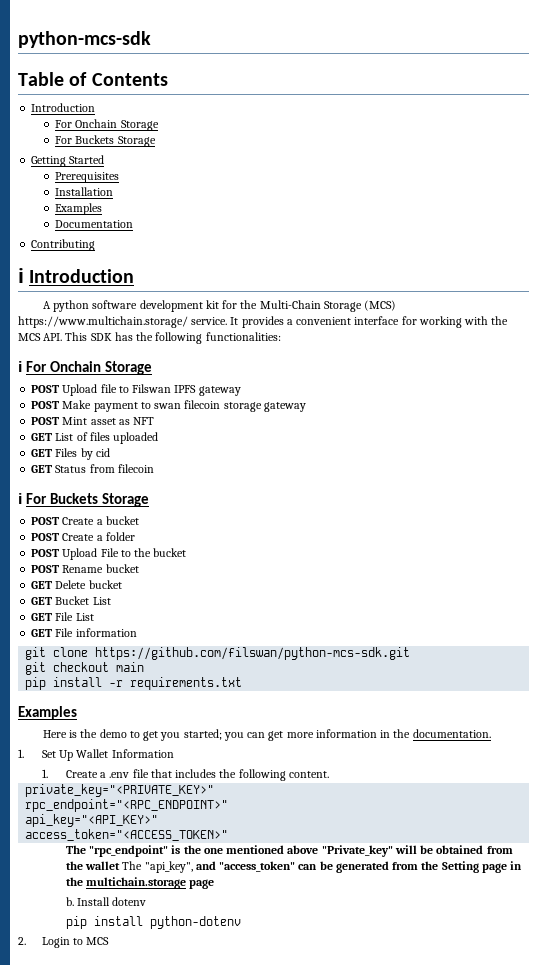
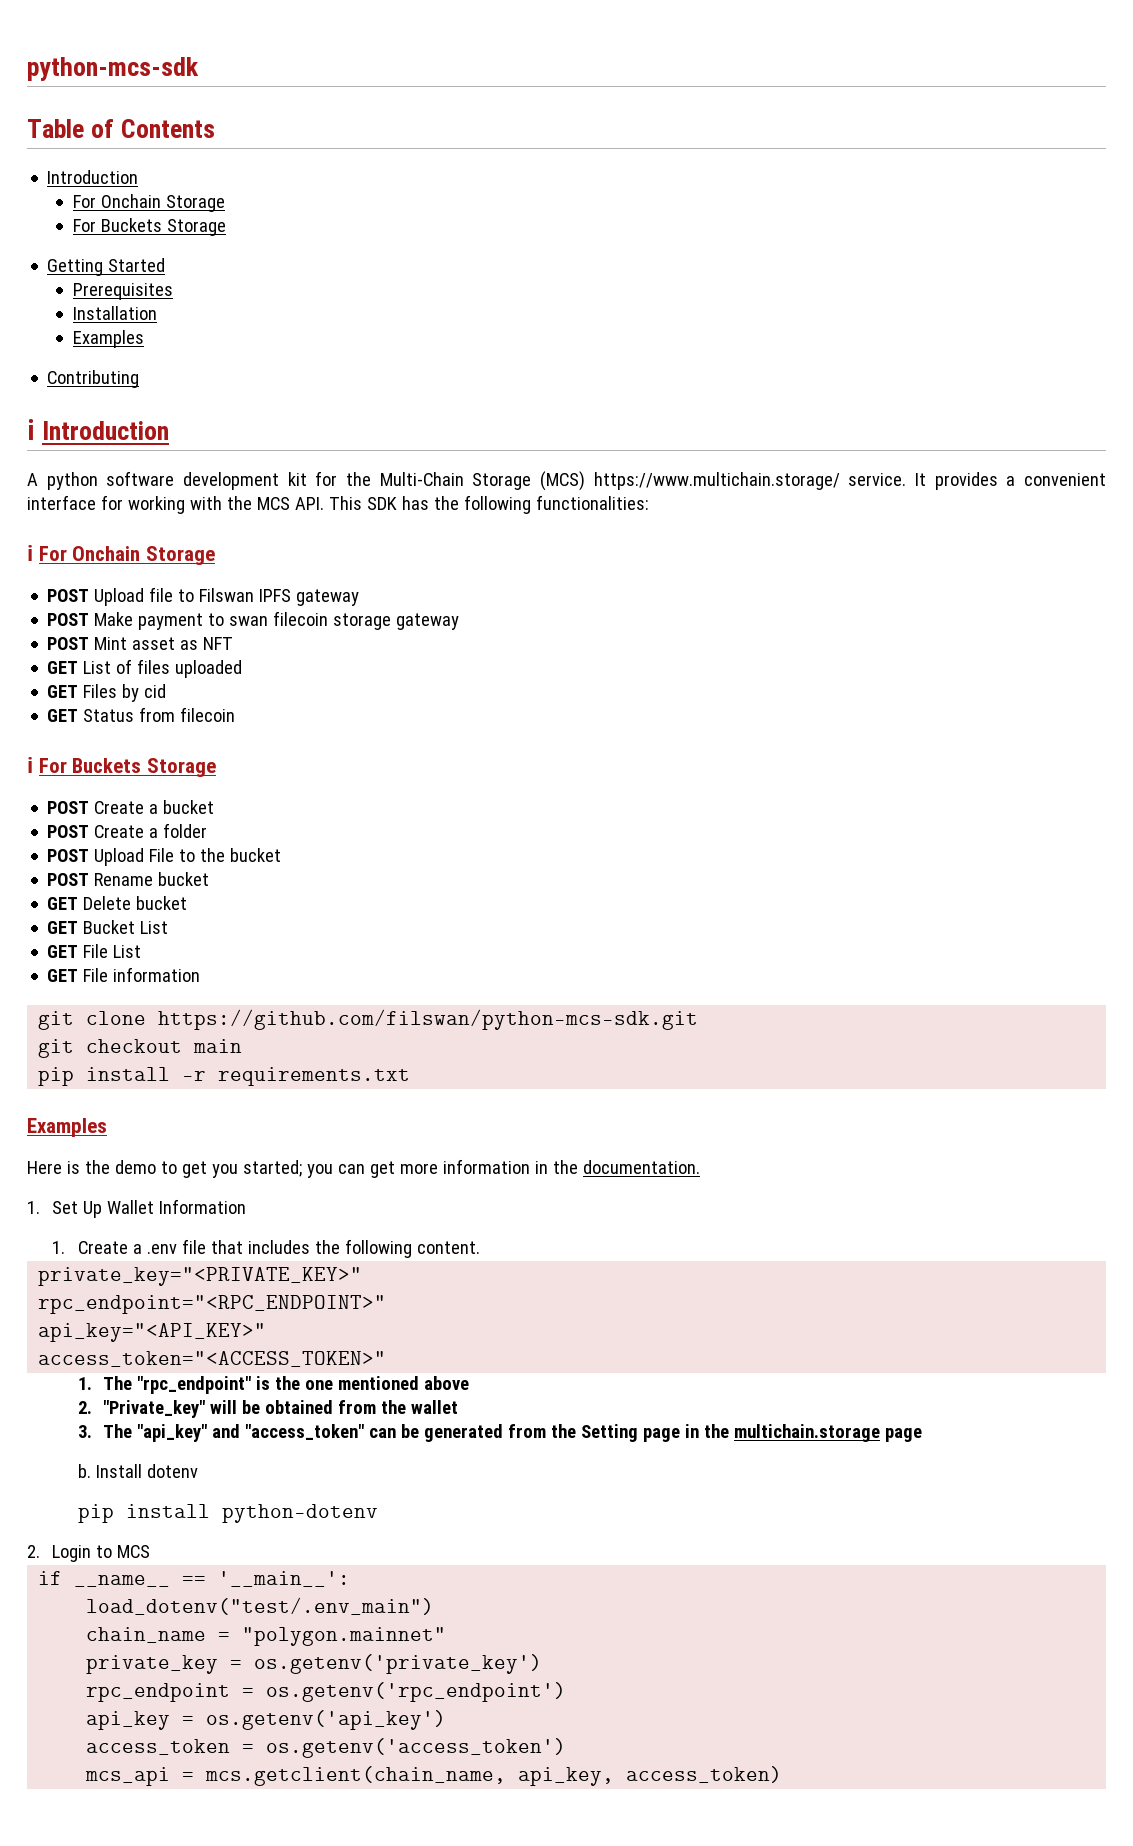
- Documentation
- The "rpc_endpoint" is the one mentioned above "Private_key" will be obtained from the wallet The "api_key", and "access_token" can be generated from the Setting page in the multichain.storage page
+ 1. The "rpc_endpoint" is the one mentioned above
+ 2. "Private_key" will be obtained from the wallet
+ 3. The "api_key" and "access_token" can be generated from the Setting page in the multichain.storage page
+ if __name__ == '__main__':
+ load_dotenv("test/.env_main")
+ chain_name = "polygon.mainnet"
+ private_key = os.getenv('private_key')
+ rpc_endpoint = os.getenv('rpc_endpoint')
+ api_key = os.getenv('api_key')
+ access_token = os.getenv('access_token')
+ mcs_api = mcs.getclient(chain_name, api_key, access_token)

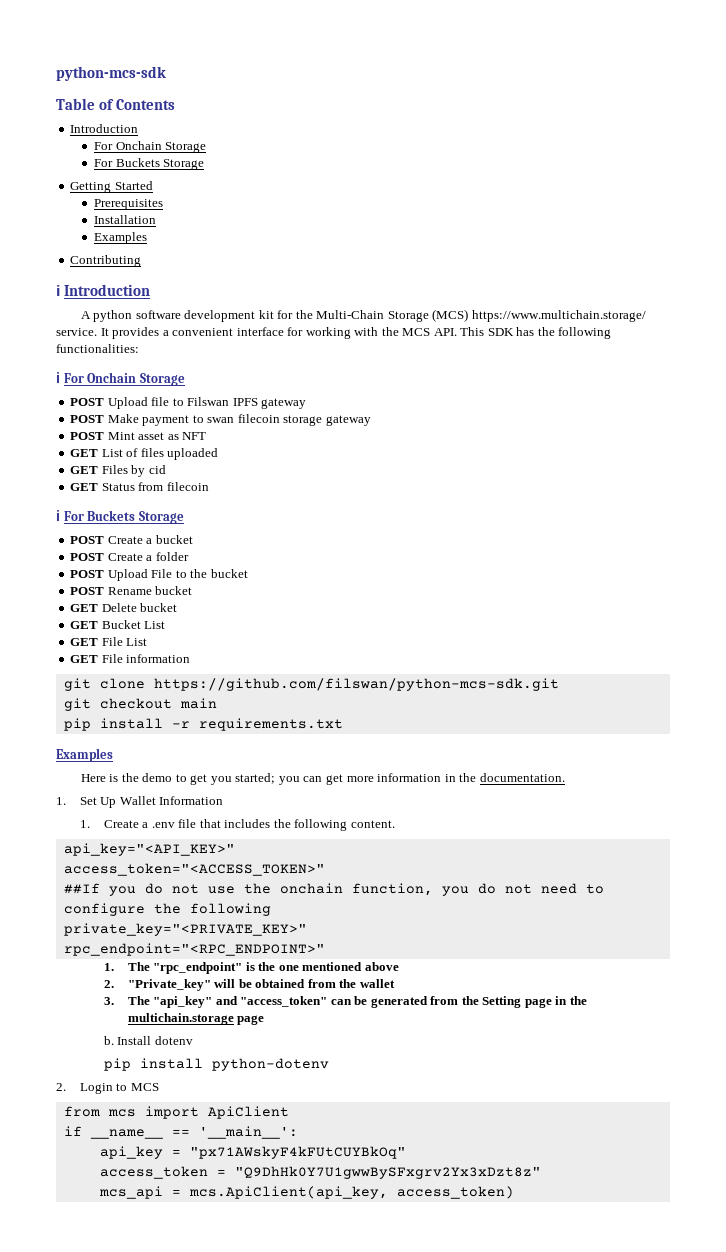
+ api_key="<API_KEY>"
+ access_token="<ACCESS_TOKEN>"
+ ##If you do not use the onchain function, you do not need to configure the following
- api_key="<API_KEY>"
- access_token="<ACCESS_TOKEN>"
+ from mcs import ApiClient
- load_dotenv("test/.env_main")
- chain_name = "polygon.mainnet"
- private_key = os.getenv('private_key')
- rpc_endpoint = os.getenv('rpc_endpoint')
- api_key = os.getenv('api_key')
+ api_key = "px71AWskyF4kFUtCUYBkOq"
- access_token = os.getenv('access_token')
+ access_token = "Q9DhHk0Y7U1gwwBySFxgrv2Yx3xDzt8z"
- mcs_api = mcs.getclient(chain_name, api_key, access_token)
+ mcs_api = mcs.ApiClient(api_key, access_token)

